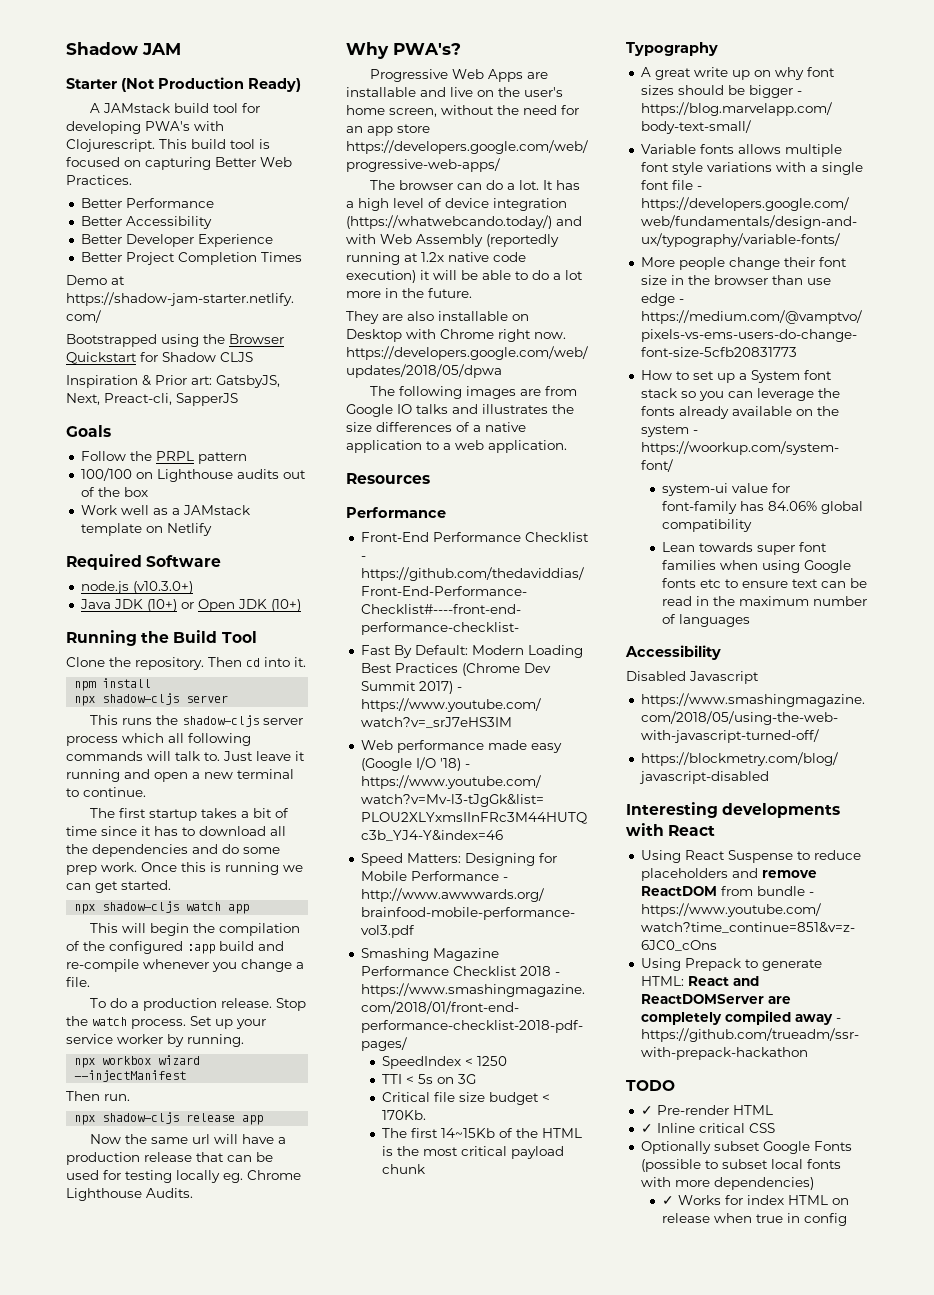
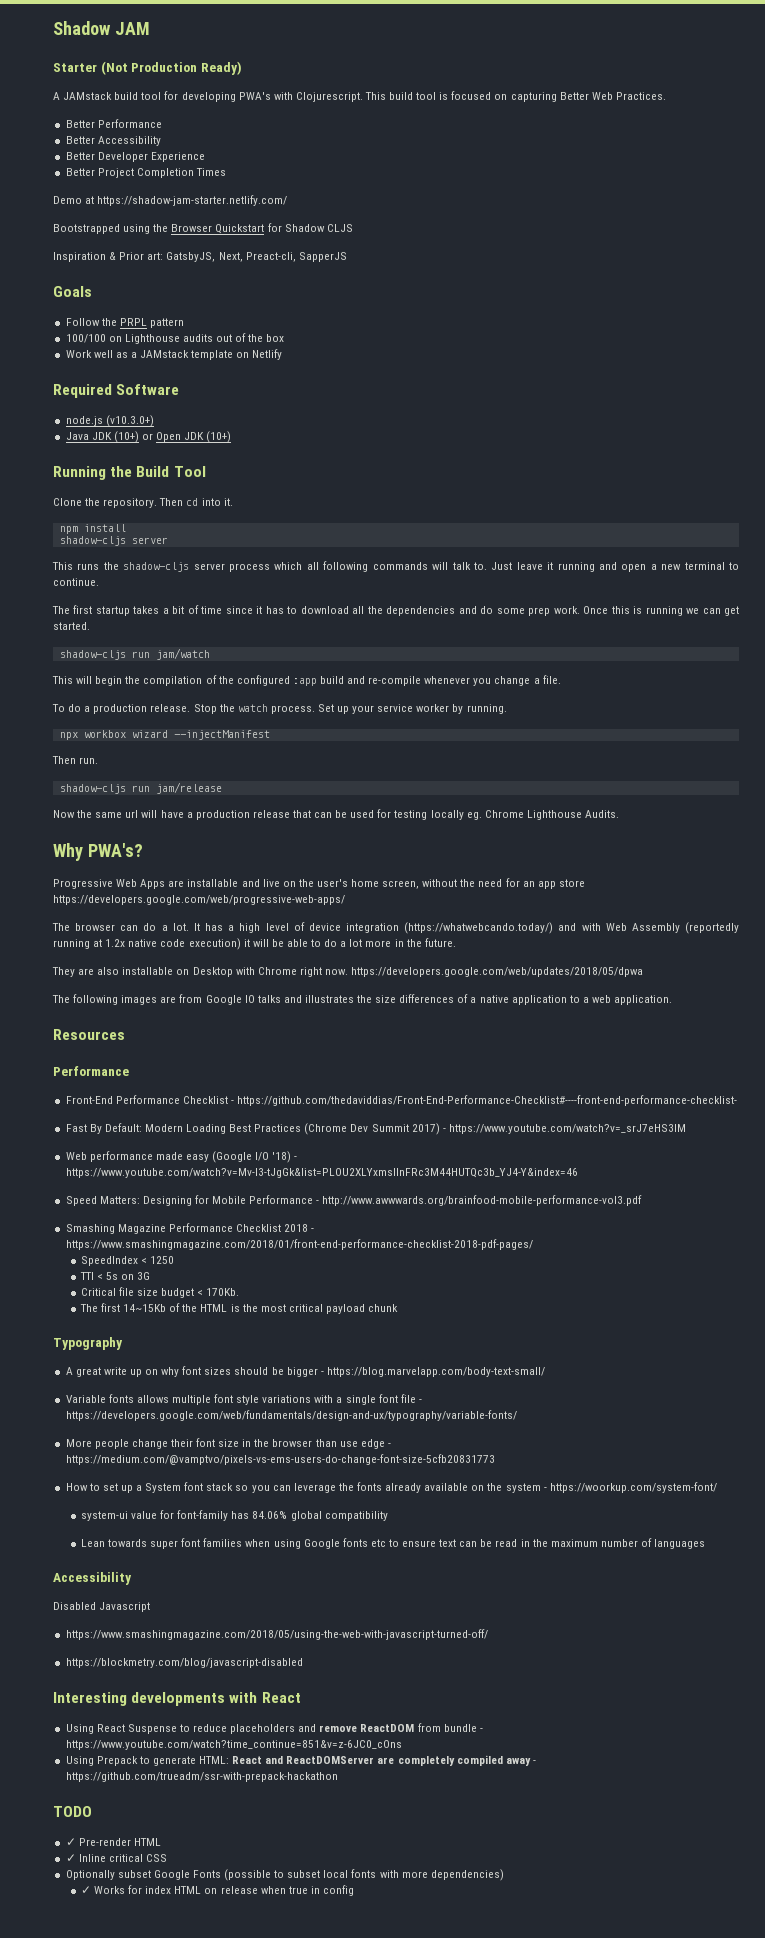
  npm install
- npx shadow-cljs server
+ shadow-cljs server
- npx shadow-cljs watch app
+ shadow-cljs run jam/watch
- npx shadow-cljs release app
+ shadow-cljs run jam/release

